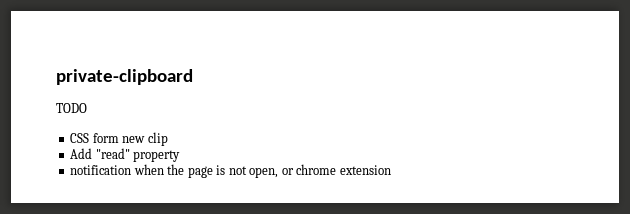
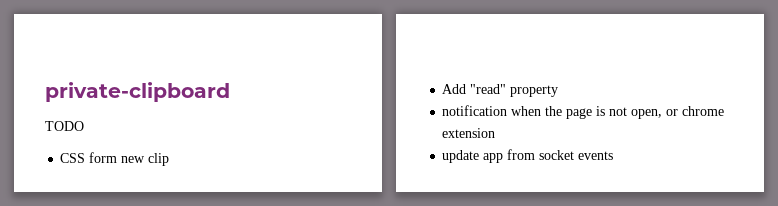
+ update app from socket events

